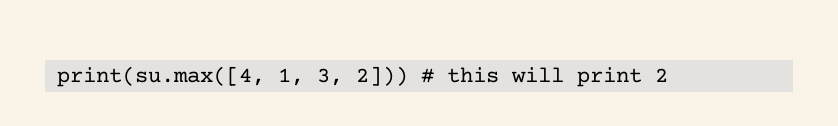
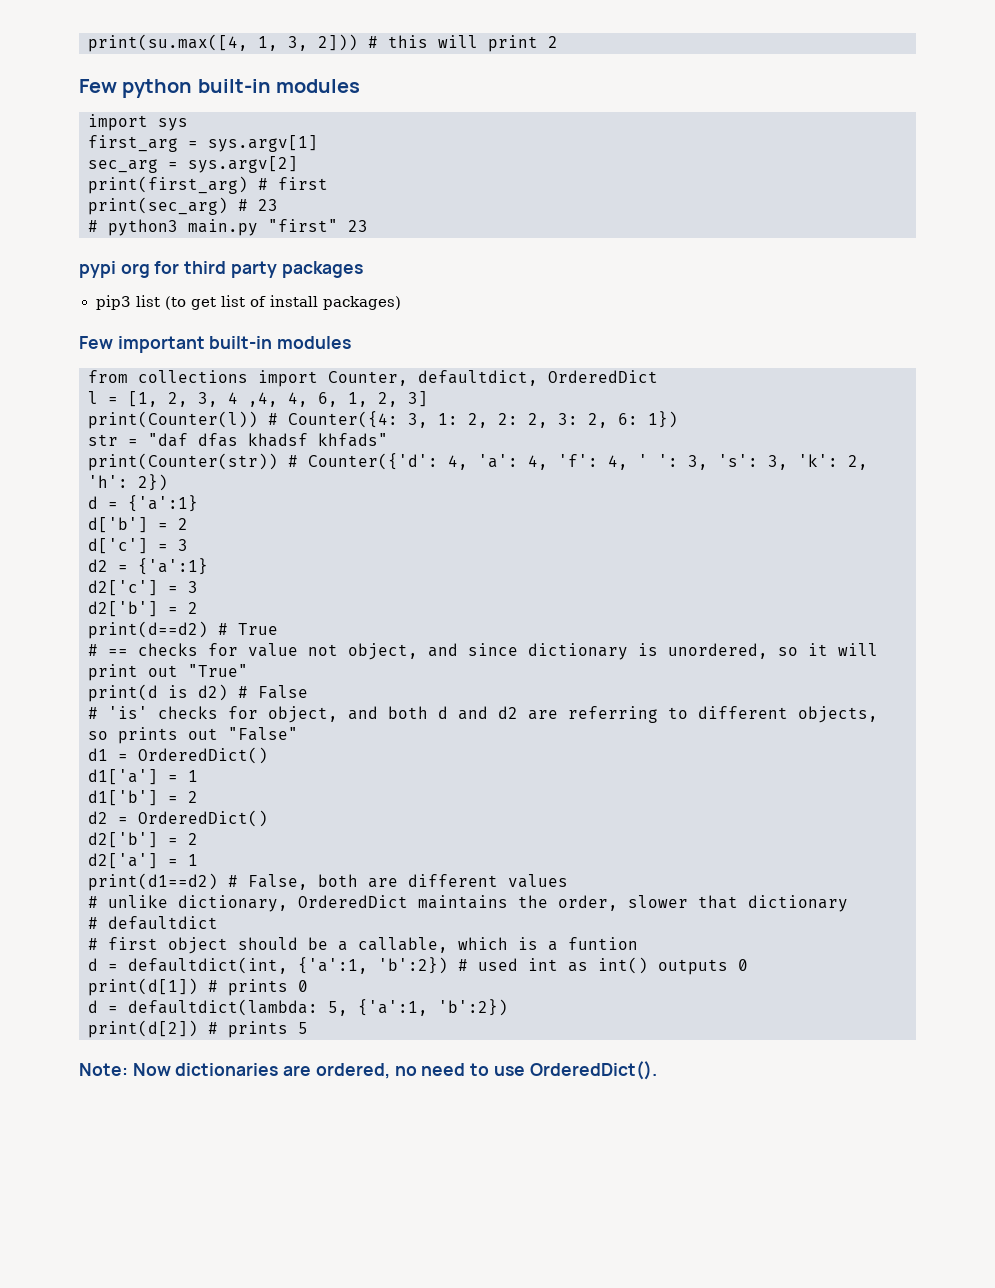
+ Few python built-in modules
+ import sys
+ first_arg = sys.argv[1]
+ sec_arg = sys.argv[2]
+ print(first_arg) # first
+ print(sec_arg) # 23
+ # python3 main.py "first" 23
+ pypi org for third party packages
+ pip3 list (to get list of install packages)
+ Few important built-in modules
+ from collections import Counter, defaultdict, OrderedDict
+ l = [1, 2, 3, 4 ,4, 4, 6, 1, 2, 3]
+ print(Counter(l)) # Counter({4: 3, 1: 2, 2: 2, 3: 2, 6: 1})
+ str = "daf dfas khadsf khfads"
+ print(Counter(str)) # Counter({'d': 4, 'a': 4, 'f': 4, ' ': 3, 's': 3, 'k': 2, 'h': 2})
+ d = {'a':1}
+ d['b'] = 2
+ d['c'] = 3
+ d2 = {'a':1}
+ d2['c'] = 3
+ d2['b'] = 2
+ print(d==d2) # True
+ # == checks for value not object, and since dictionary is unordered, so it will print out "True"
+ print(d is d2) # False
+ # 'is' checks for object, and both d and d2 are referring to different objects, so prints out "False"
+ d1 = OrderedDict()
+ d1['a'] = 1
+ d1['b'] = 2
+ d2 = OrderedDict()
+ d2['b'] = 2
+ d2['a'] = 1
+ print(d1==d2) # False, both are different values
+ # unlike dictionary, OrderedDict maintains the order, slower that dictionary
+ # defaultdict
+ # first object should be a callable, which is a funtion
+ d = defaultdict(int, {'a':1, 'b':2}) # used int as int() outputs 0
+ print(d[1]) # prints 0
+ d = defaultdict(lambda: 5, {'a':1, 'b':2})
+ print(d[2]) # prints 5
+ Note: Now dictionaries are ordered, no need to use OrderedDict().

